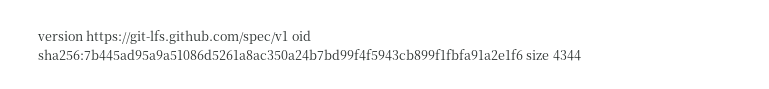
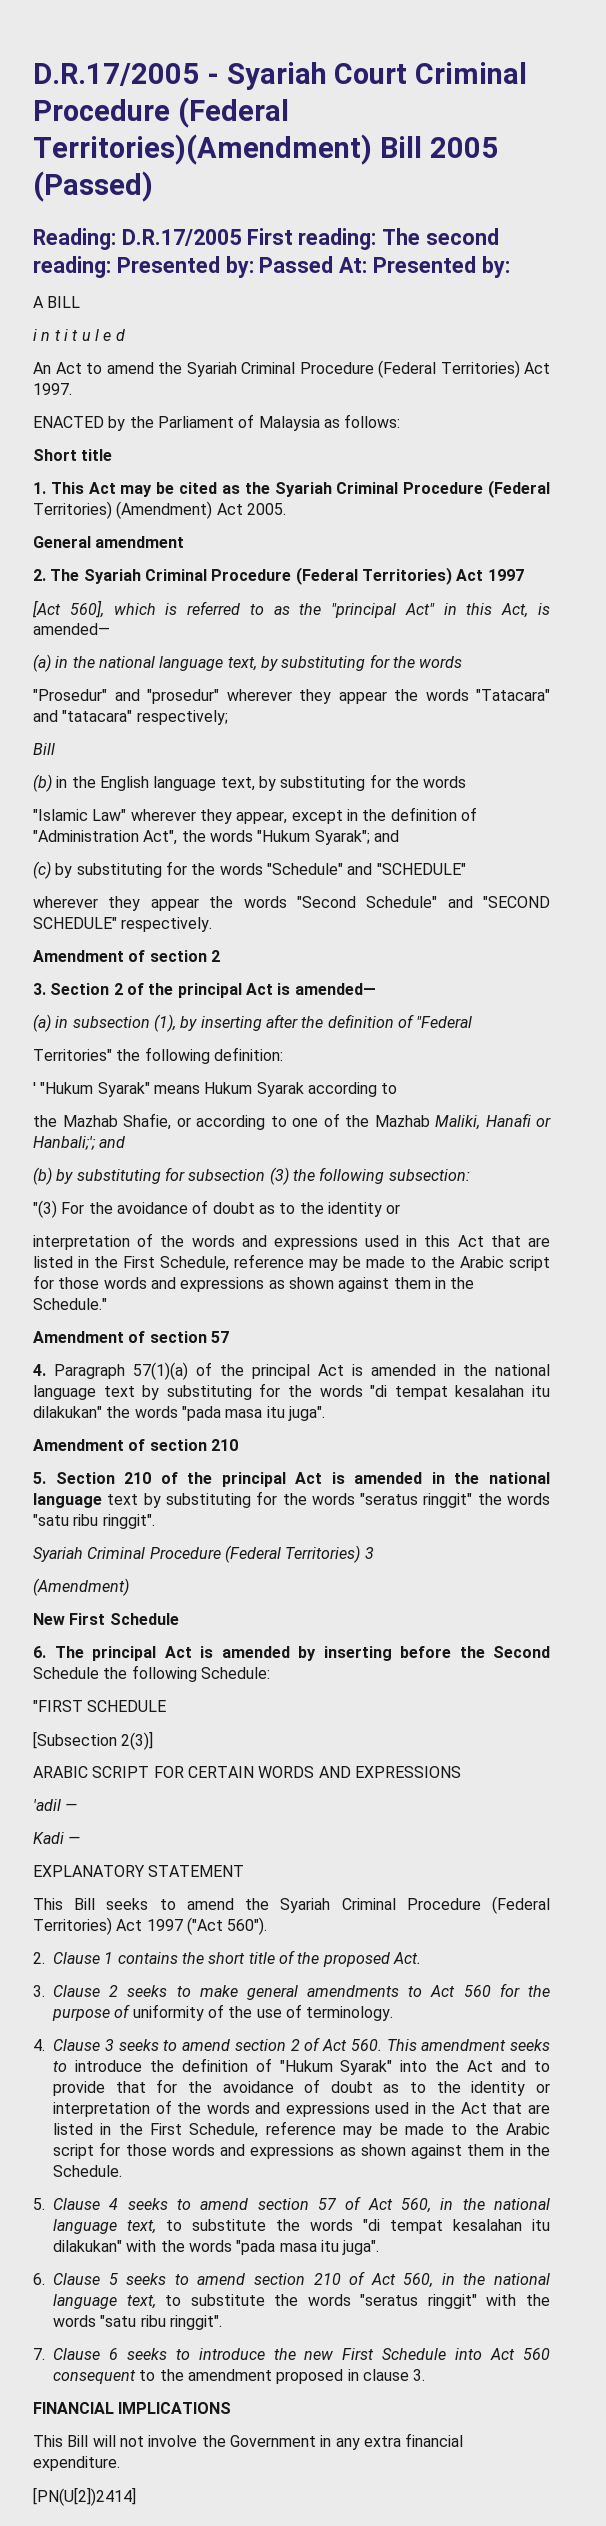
- version https://git-lfs.github.com/spec/v1 oid sha256:7b445ad95a9a51086d5261a8ac350a24b7bd99f4f5943cb899f1fbfa91a2e1f6 size 4344
+ D.R.17/2005 - Syariah Court Criminal Procedure (Federal Territories)(Amendment) Bill 2005 (Passed)
+ Reading: D.R.17/2005 First reading: The second reading: Presented by: Passed At: Presented by:
+ A BILL
+ i n t i t u l e d
+ An Act to amend the Syariah Criminal Procedure (Federal Territories) Act 1997.
+ ENACTED by the Parliament of Malaysia as follows:
+ Short title
+ 1. This Act may be cited as the Syariah Criminal Procedure (Federal Territories) (Amendment) Act 2005.
+ General amendment
+ 2. The Syariah Criminal Procedure (Federal Territories) Act 1997
+ [Act 560], which is referred to as the "principal Act" in this Act, is amended—
+ (a) in the national language text, by substituting for the words
+ "Prosedur" and "prosedur" wherever they appear the words "Tatacara" and "tatacara" respectively;
+ Bill
+ (b) in the English language text, by substituting for the words
+ "Islamic Law" wherever they appear, except in the definition of "Administration Act", the words "Hukum Syarak"; and
+ (c) by substituting for the words "Schedule" and "SCHEDULE"
+ wherever they appear the words "Second Schedule" and "SECOND SCHEDULE" respectively.
+ Amendment of section 2
+ 3. Section 2 of the principal Act is amended—
+ (a) in subsection (1), by inserting after the definition of "Federal
+ Territories" the following definition:
+ ' "Hukum Syarak" means Hukum Syarak according to
+ the Mazhab Shafie, or according to one of the Mazhab Maliki, Hanafi or Hanbali;'; and
+ (b) by substituting for subsection (3) the following subsection:
+ "(3) For the avoidance of doubt as to the identity or
+ interpretation of the words and expressions used in this Act that are listed in the First Schedule, reference may be made to the Arabic script for those words and expressions as shown against them in the Schedule."
+ Amendment of section 57
+ 4. Paragraph 57(1)(a) of the principal Act is amended in the national language text by substituting for the words "di tempat kesalahan itu dilakukan" the words "pada masa itu juga".
+ Amendment of section 210
+ 5. Section 210 of the principal Act is amended in the national language text by substituting for the words "seratus ringgit" the words "satu ribu ringgit".
+ Syariah Criminal Procedure (Federal Territories) 3
+ (Amendment)
+ New First Schedule
+ 6. The principal Act is amended by inserting before the Second Schedule the following Schedule:
+ "FIRST SCHEDULE
+ [Subsection 2(3)]
+ ARABIC SCRIPT FOR CERTAIN WORDS AND EXPRESSIONS
+ 'adil —
+ Kadi —
+ EXPLANATORY STATEMENT
+ This Bill seeks to amend the Syariah Criminal Procedure (Federal Territories) Act 1997 ("Act 560").
+ 2. Clause 1 contains the short title of the proposed Act.
+ 3. Clause 2 seeks to make general amendments to Act 560 for the purpose of uniformity of the use of terminology.
+ 4. Clause 3 seeks to amend section 2 of Act 560. This amendment seeks to introduce the definition of "Hukum Syarak" into the Act and to provide that for the avoidance of doubt as to the identity or interpretation of the words and expressions used in the Act that are listed in the First Schedule, reference may be made to the Arabic script for those words and expressions as shown against them in the Schedule.
+ 5. Clause 4 seeks to amend section 57 of Act 560, in the national language text, to substitute the words "di tempat kesalahan itu dilakukan" with the words "pada masa itu juga".
+ 6. Clause 5 seeks to amend section 210 of Act 560, in the national language text, to substitute the words "seratus ringgit" with the words "satu ribu ringgit".
+ 7. Clause 6 seeks to introduce the new First Schedule into Act 560 consequent to the amendment proposed in clause 3.
+ FINANCIAL IMPLICATIONS
+ This Bill will not involve the Government in any extra financial expenditure.
+ [PN(U[2])2414]

